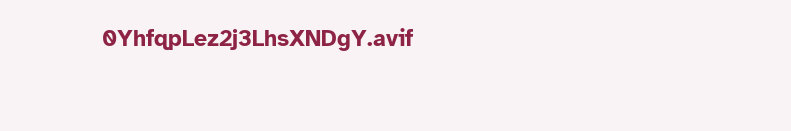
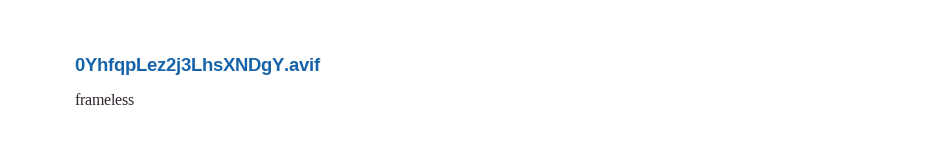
+ frameless

